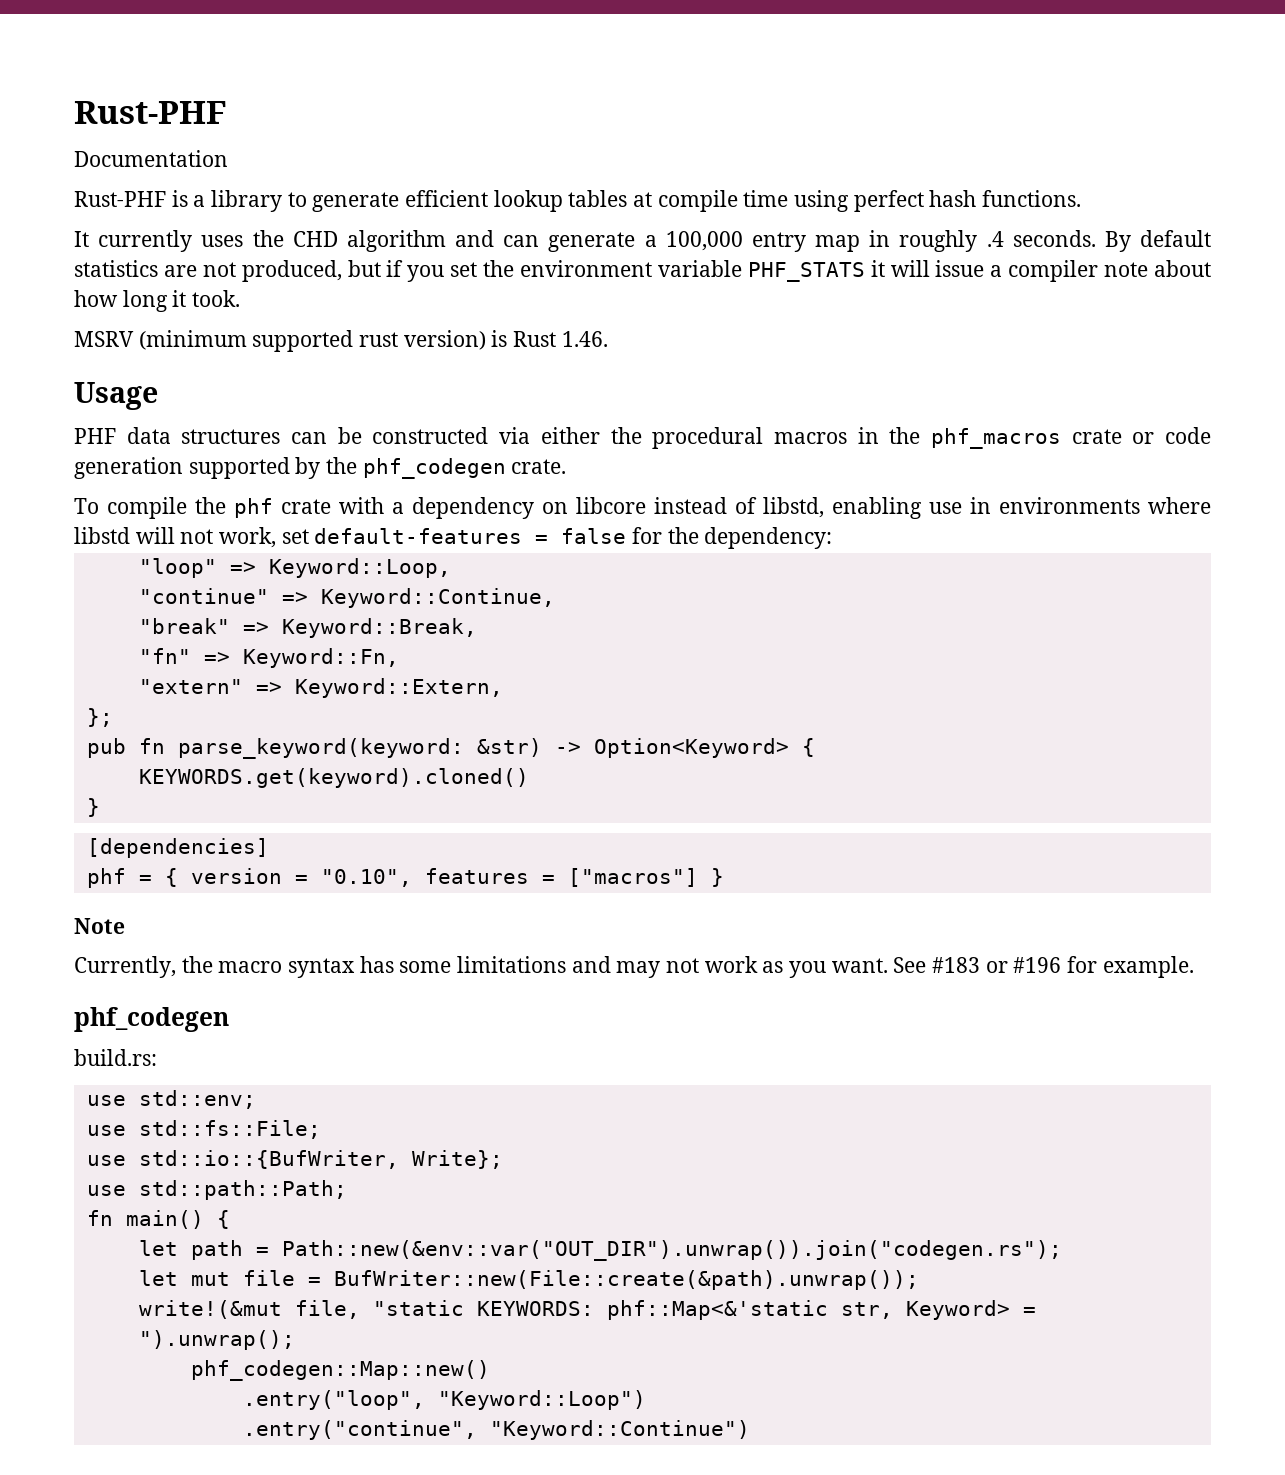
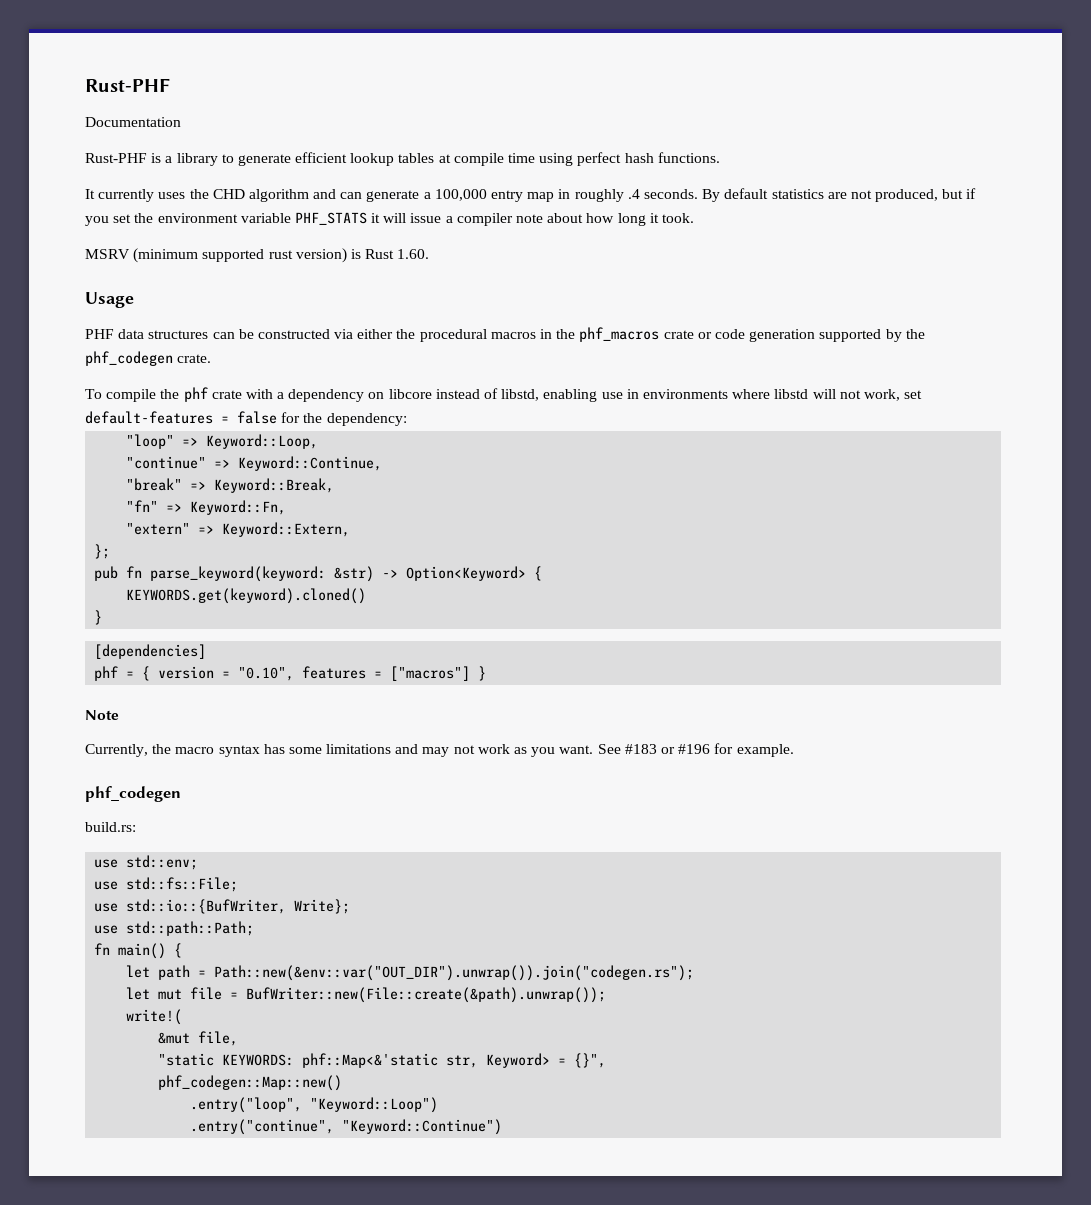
- MSRV (minimum supported rust version) is Rust 1.46.
+ MSRV (minimum supported rust version) is Rust 1.60.
- write!(&mut file, "static KEYWORDS: phf::Map<&'static str, Keyword> = ").unwrap();
+ write!(
+ &mut file,
+ "static KEYWORDS: phf::Map<&'static str, Keyword> = {}",

